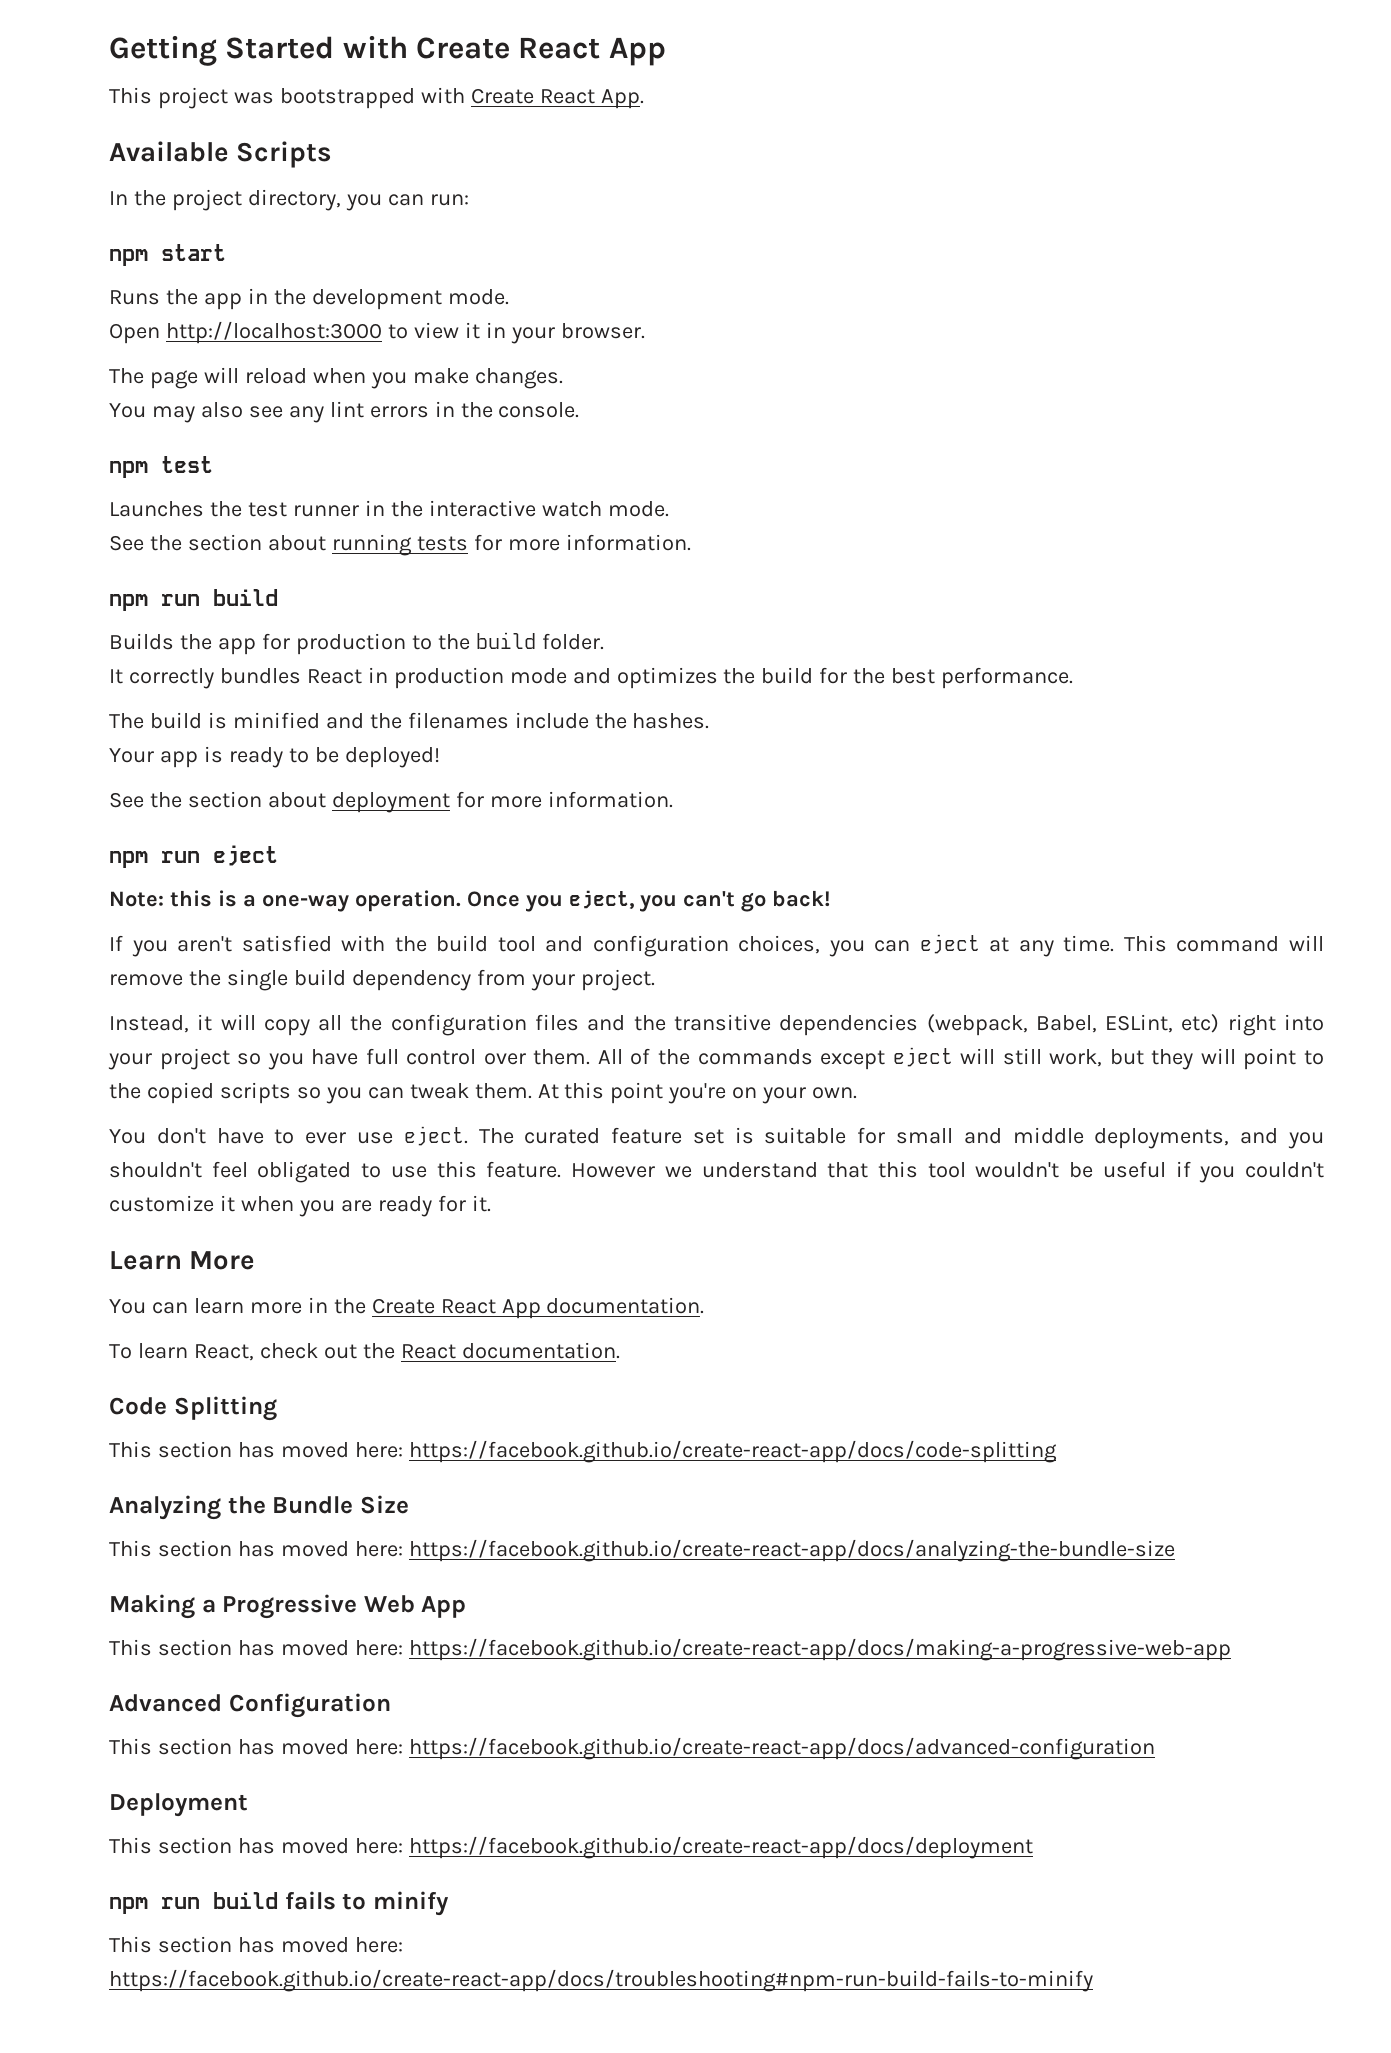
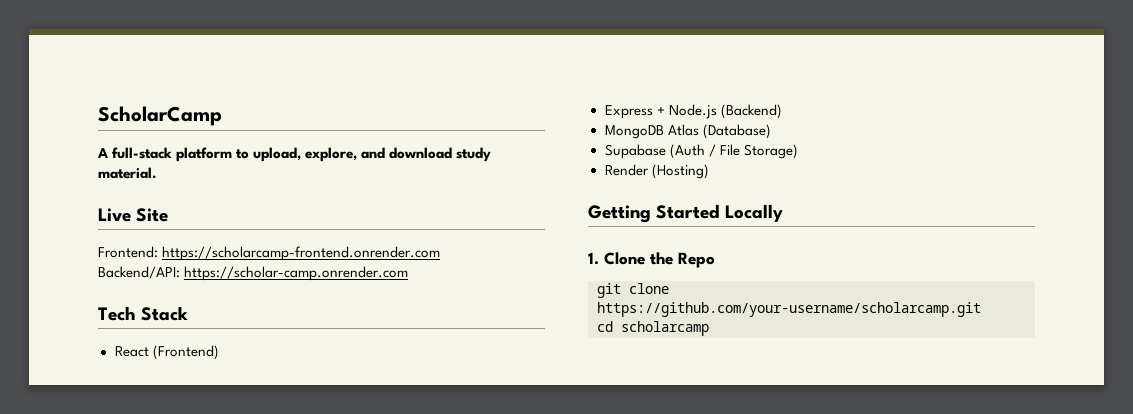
- Getting Started with Create React App
- This project was bootstrapped with Create React App.
- Available Scripts
- In the project directory, you can run:
- npm start
- Runs the app in the development mode.
- Open http://localhost:3000 to view it in your browser.
- The page will reload when you make changes.
- You may also see any lint errors in the console.
- npm test
- Launches the test runner in the interactive watch mode.
- See the section about running tests for more information.
- npm run build
- Builds the app for production to the build folder.
- It correctly bundles React in production mode and optimizes the build for the best performance.
- The build is minified and the filenames include the hashes.
- Your app is ready to be deployed!
- See the section about deployment for more information.
- npm run eject
- Note: this is a one-way operation. Once you eject, you can't go back!
- If you aren't satisfied with the build tool and configuration choices, you can eject at any time. This command will remove the single build dependency from your project.
- Instead, it will copy all the configuration files and the transitive dependencies (webpack, Babel, ESLint, etc) right into your project so you have full control over them. All of the commands except eject will still work, but they will point to the copied scripts so you can tweak them. At this point you're on your own.
- You don't have to ever use eject. The curated feature set is suitable for small and middle deployments, and you shouldn't feel obligated to use this feature. However we understand that this tool wouldn't be useful if you couldn't customize it when you are ready for it.
- Learn More
- You can learn more in the Create React App documentation.
- To learn React, check out the React documentation.
- Code Splitting
- This section has moved here: https://facebook.github.io/create-react-app/docs/code-splitting
- Analyzing the Bundle Size
- This section has moved here: https://facebook.github.io/create-react-app/docs/analyzing-the-bundle-size
- Making a Progressive Web App
- This section has moved here: https://facebook.github.io/create-react-app/docs/making-a-progressive-web-app
- Advanced Configuration
- This section has moved here: https://facebook.github.io/create-react-app/docs/advanced-configuration
- Deployment
- This section has moved here: https://facebook.github.io/create-react-app/docs/deployment
- npm run build fails to minify
- This section has moved here: https://facebook.github.io/create-react-app/docs/troubleshooting#npm-run-build-fails-to-minify
+ ScholarCamp
+ A full-stack platform to upload, explore, and download study material.
+ Live Site
+ Frontend: https://scholarcamp-frontend.onrender.com
+ Backend/API: https://scholar-camp.onrender.com
+ Tech Stack
+ React (Frontend)
+ Express + Node.js (Backend)
+ MongoDB Atlas (Database)
+ Supabase (Auth / File Storage)
+ Render (Hosting)
+ Getting Started Locally
+ 1. Clone the Repo
+ git clone https://github.com/your-username/scholarcamp.git
+ cd scholarcamp

